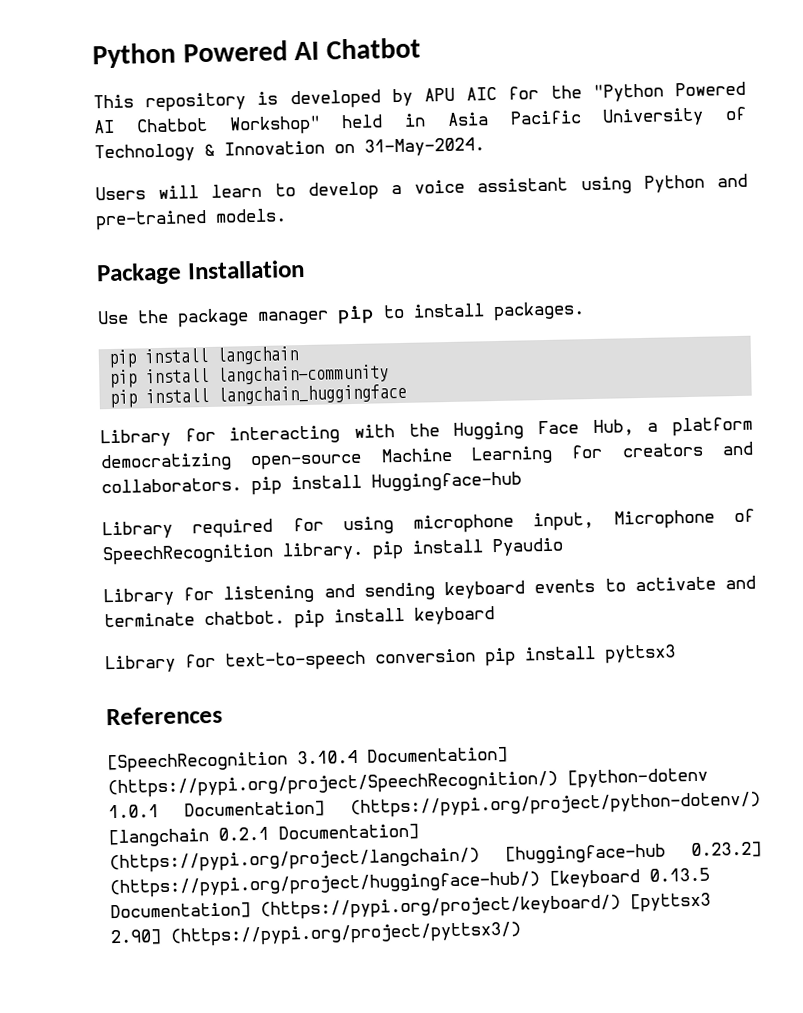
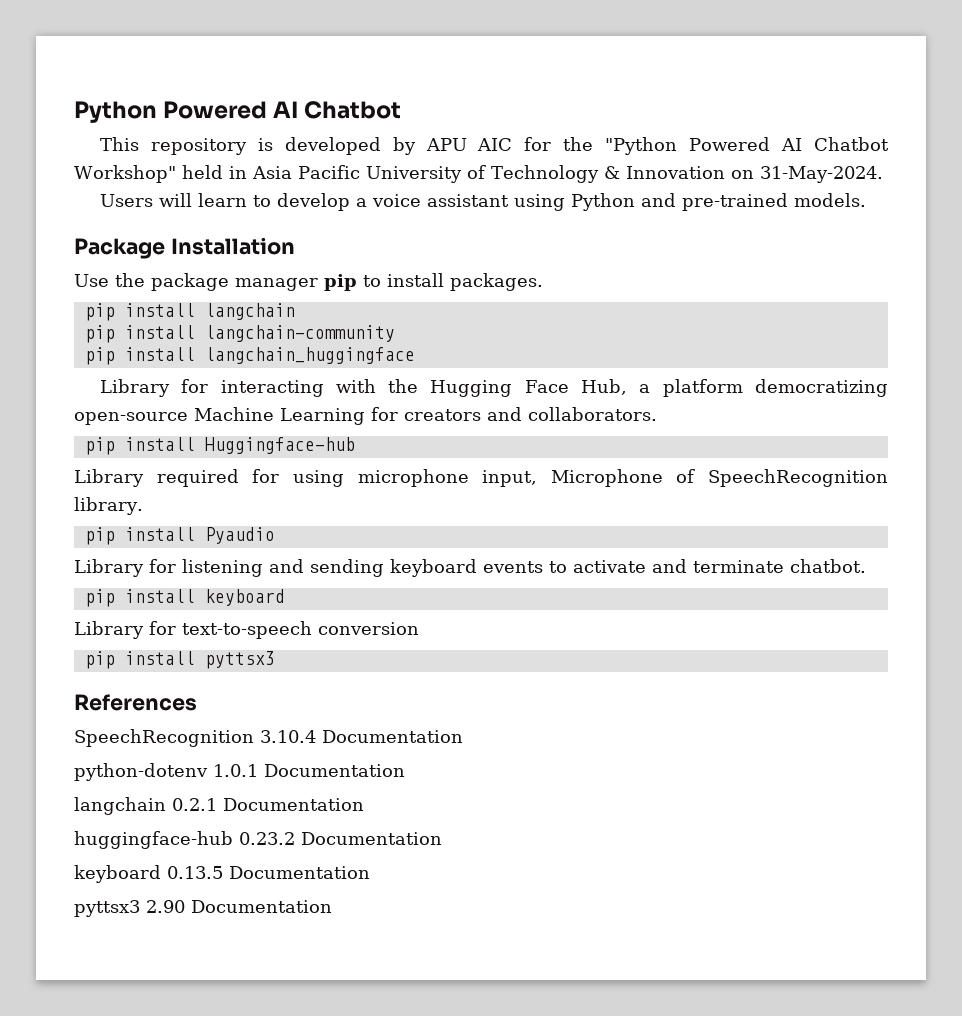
- Library for interacting with the Hugging Face Hub, a platform democratizing open-source Machine Learning for creators and collaborators. pip install Huggingface-hub
+ Library for interacting with the Hugging Face Hub, a platform democratizing open-source Machine Learning for creators and collaborators.
+ pip install Huggingface-hub
- Library required for using microphone input, Microphone of SpeechRecognition library. pip install Pyaudio
+ Library required for using microphone input, Microphone of SpeechRecognition library.
+ pip install Pyaudio
- Library for listening and sending keyboard events to activate and terminate chatbot. pip install keyboard
+ Library for listening and sending keyboard events to activate and terminate chatbot.
+ pip install keyboard
- Library for text-to-speech conversion pip install pyttsx3
+ Library for text-to-speech conversion
+ pip install pyttsx3
- [SpeechRecognition 3.10.4 Documentation] (https://pypi.org/project/SpeechRecognition/) [python-dotenv 1.0.1 Documentation] (https://pypi.org/project/python-dotenv/) [langchain 0.2.1 Documentation] (https://pypi.org/project/langchain/) [huggingface-hub 0.23.2] (https://pypi.org/project/huggingface-hub/) [keyboard 0.13.5 Documentation] (https://pypi.org/project/keyboard/) [pyttsx3 2.90] (https://pypi.org/project/pyttsx3/)
+ SpeechRecognition 3.10.4 Documentation
+ python-dotenv 1.0.1 Documentation
+ langchain 0.2.1 Documentation
+ huggingface-hub 0.23.2 Documentation
+ keyboard 0.13.5 Documentation
+ pyttsx3 2.90 Documentation

